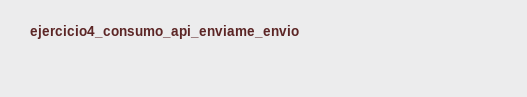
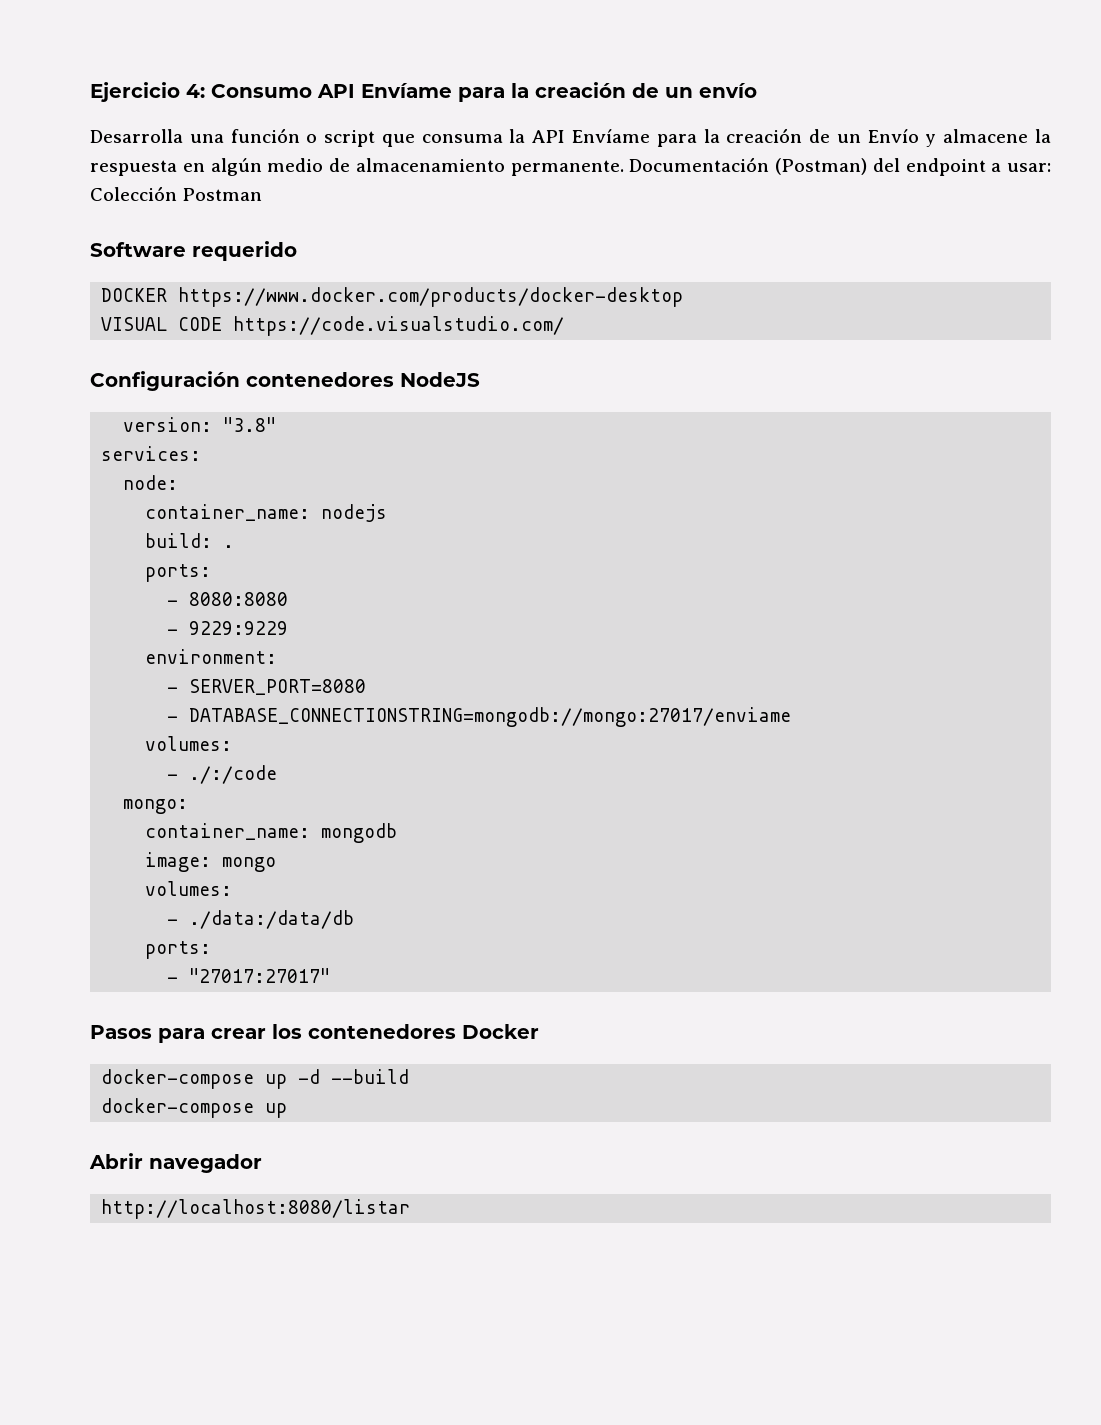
- ejercicio4_consumo_api_enviame_envio
+ Ejercicio 4: Consumo API Envíame para la creación de un envío
+ Desarrolla una función o script que consuma la API Envíame para la creación de un Envío y almacene la respuesta en algún medio de almacenamiento permanente. Documentación (Postman) del endpoint a usar: Colección Postman
+ Software requerido
+ DOCKER https://www.docker.com/products/docker-desktop
+ VISUAL CODE https://code.visualstudio.com/
+ Configuración contenedores NodeJS
+ version: "3.8"
+ services:
+ node:
+ container_name: nodejs
+ build: .
+ ports:
+ - 8080:8080
+ - 9229:9229
+ environment:
+ - SERVER_PORT=8080
+ - DATABASE_CONNECTIONSTRING=mongodb://mongo:27017/enviame
+ volumes:
+ - ./:/code
+ mongo:
+ container_name: mongodb
+ image: mongo
+ volumes:
+ - ./data:/data/db
+ ports:
+ - "27017:27017"
+ Pasos para crear los contenedores Docker
+ docker-compose up -d --build
+ docker-compose up
+ Abrir navegador
+ http://localhost:8080/listar

